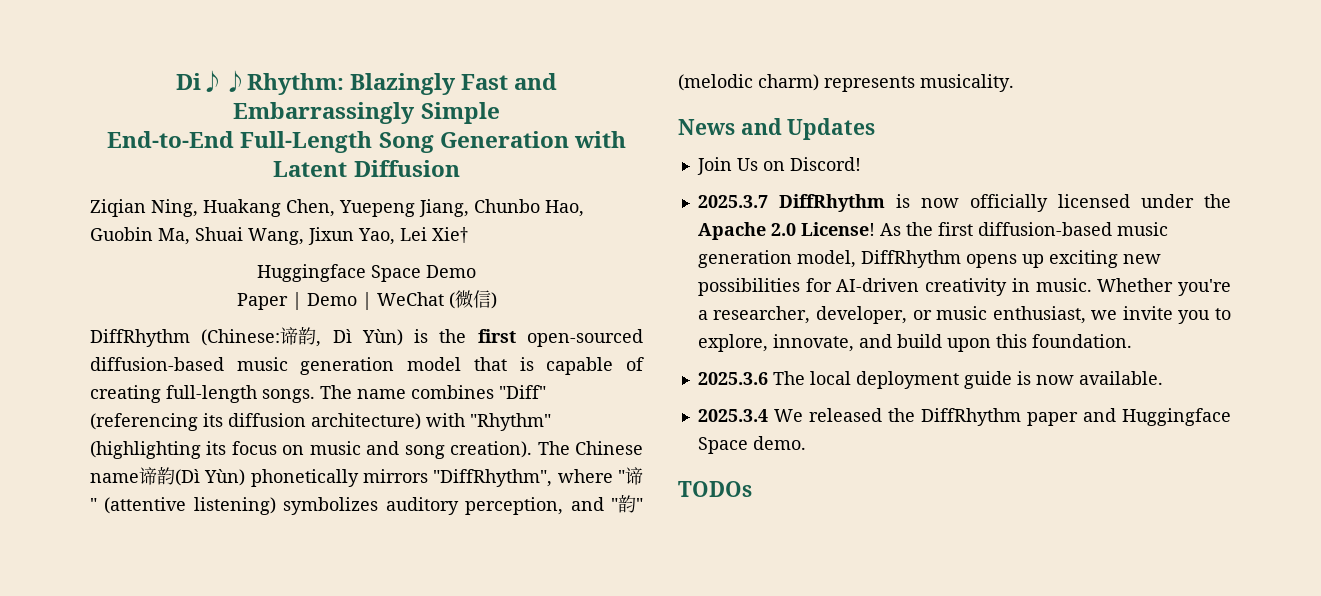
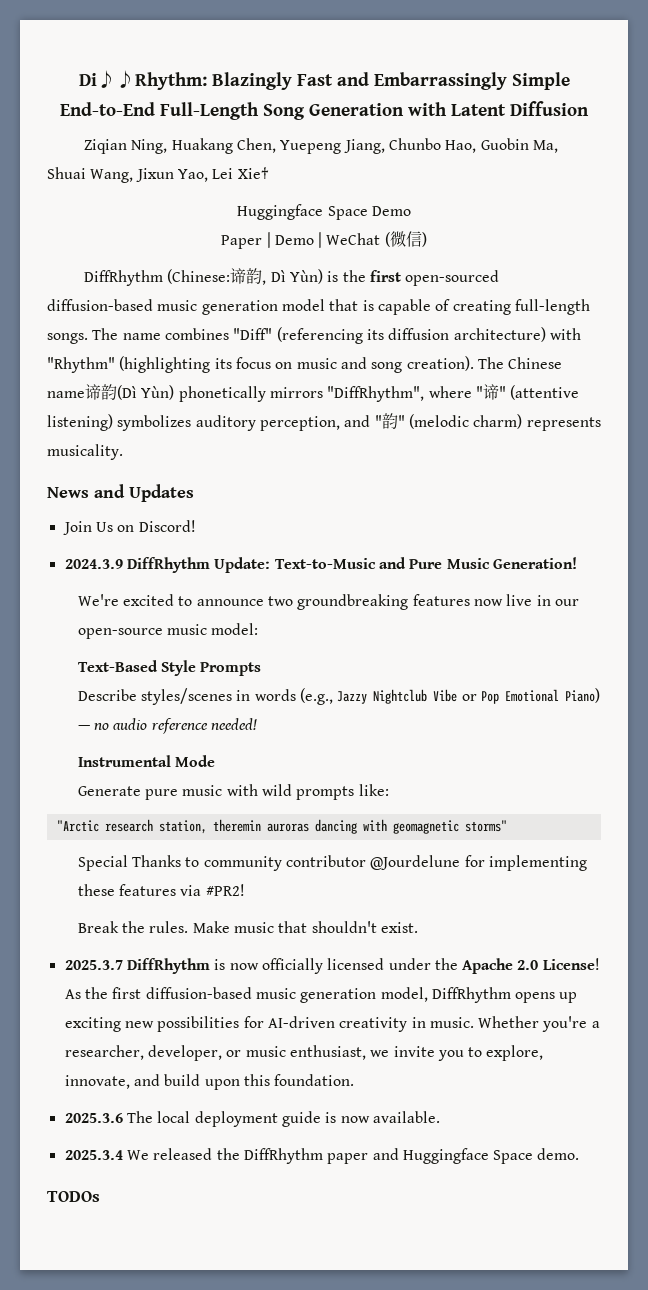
+ 2024.3.9 DiffRhythm Update: Text-to-Music and Pure Music Generation!
+ We're excited to announce two groundbreaking features now live in our open-source music model:
+ Text-Based Style Prompts
+ Describe styles/scenes in words (e.g., Jazzy Nightclub Vibe or Pop Emotional Piano) — no audio reference needed!
+ Instrumental Mode
+ Generate pure music with wild prompts like:
+ "Arctic research station, theremin auroras dancing with geomagnetic storms"
+ Special Thanks to community contributor @Jourdelune for implementing these features via #PR2!
+ Break the rules. Make music that shouldn't exist.

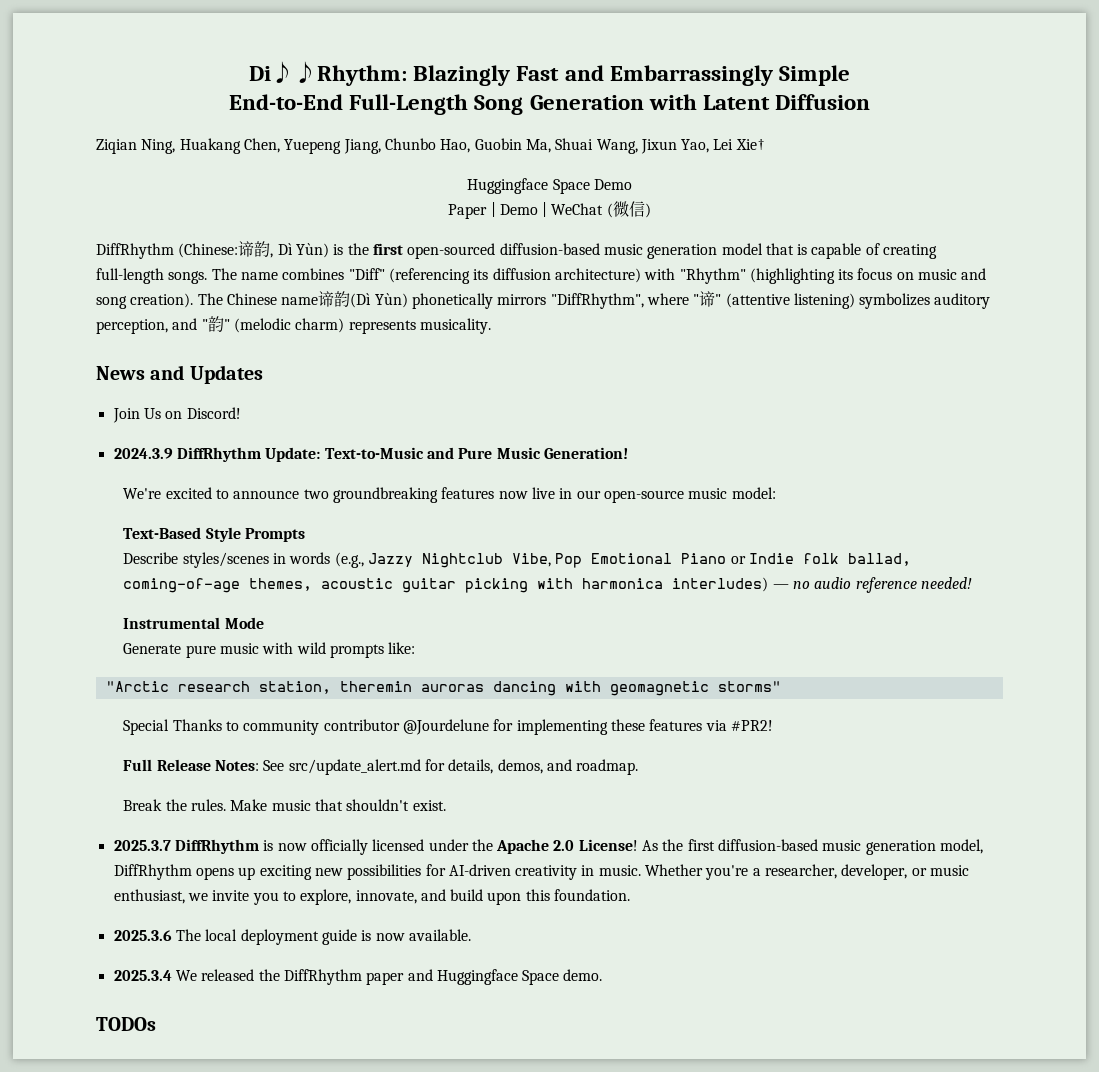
- Describe styles/scenes in words (e.g., Jazzy Nightclub Vibe or Pop Emotional Piano) — no audio reference needed!
+ Describe styles/scenes in words (e.g., Jazzy Nightclub Vibe, Pop Emotional Piano or Indie folk ballad, coming-of-age themes, acoustic guitar picking with harmonica interludes) — no audio reference needed!
+ Full Release Notes: See src/update_alert.md for details, demos, and roadmap.

